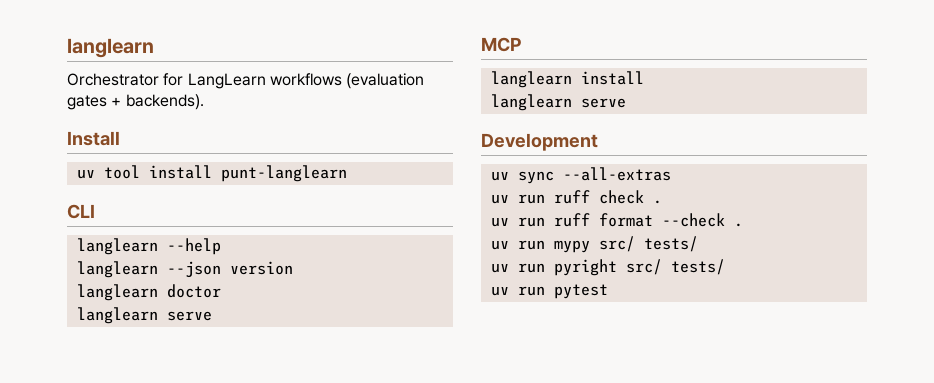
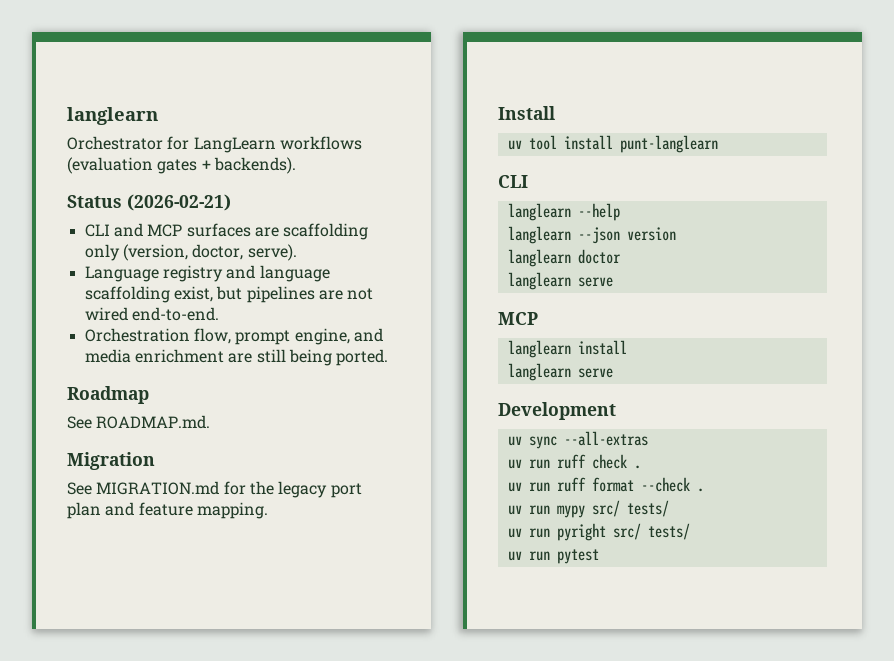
+ Status (2026-02-21)
+ CLI and MCP surfaces are scaffolding only (version, doctor, serve).
+ Language registry and language scaffolding exist, but pipelines are not wired end-to-end.
+ Orchestration flow, prompt engine, and media enrichment are still being ported.
+ Roadmap
+ See ROADMAP.md.
+ Migration
+ See MIGRATION.md for the legacy port plan and feature mapping.

